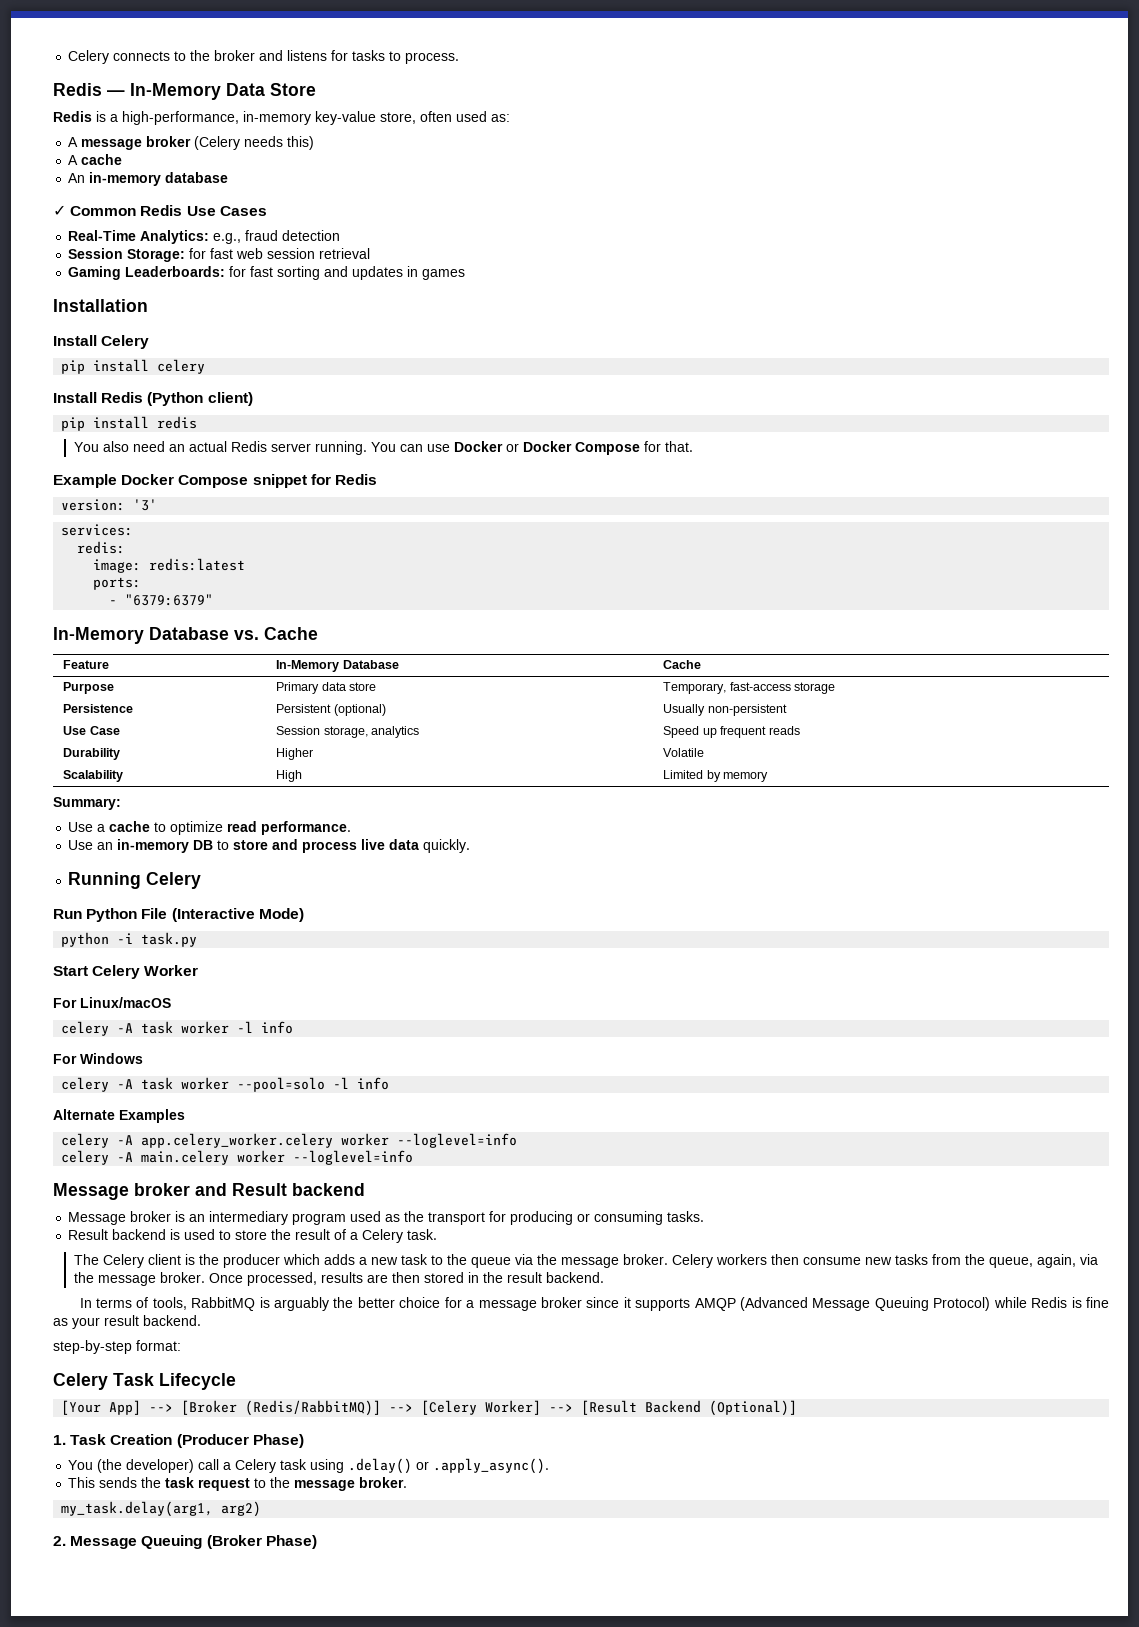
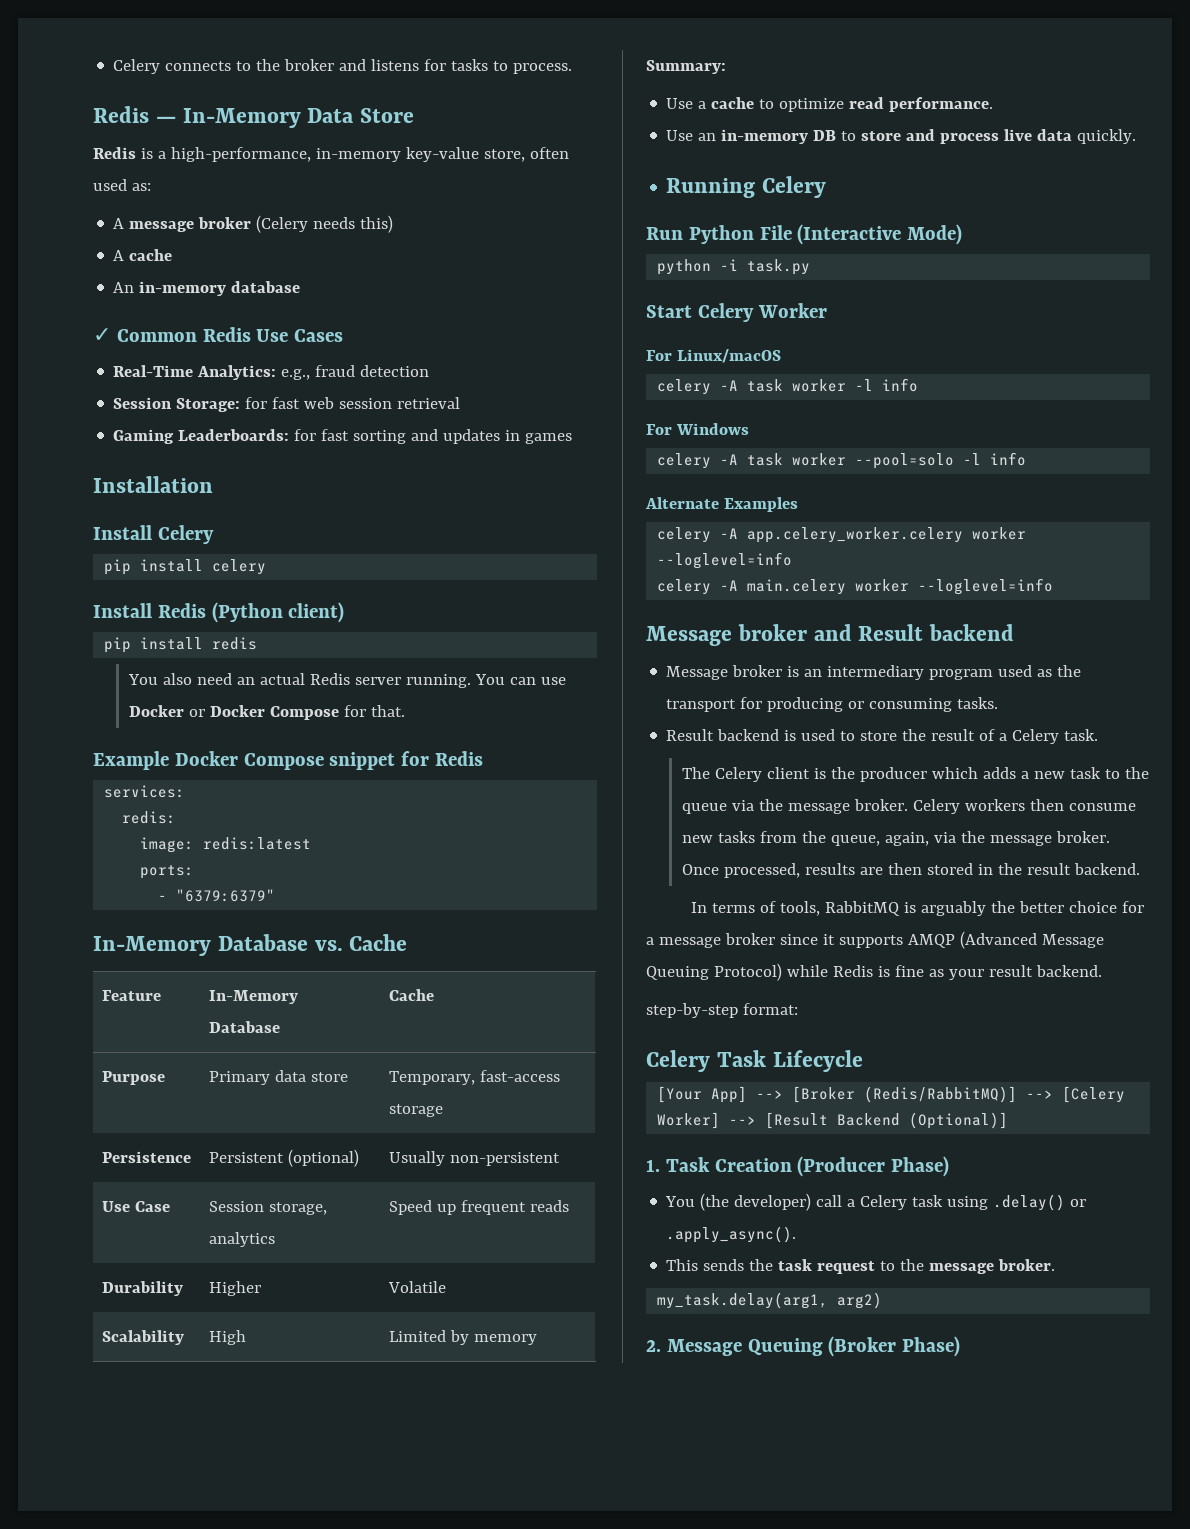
- version: '3'

